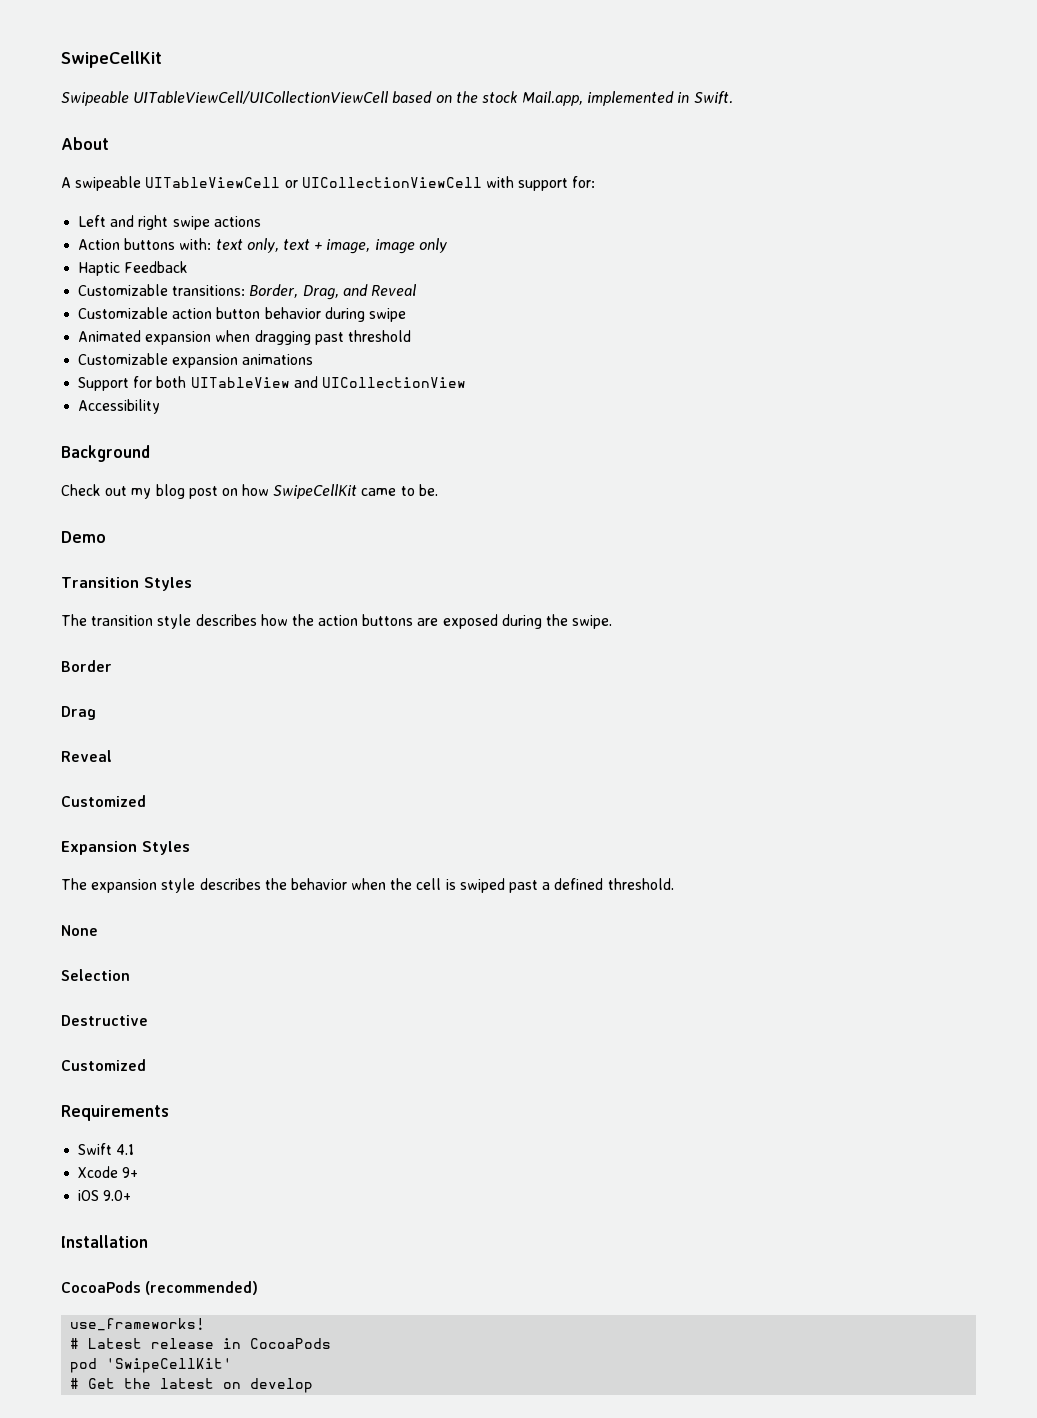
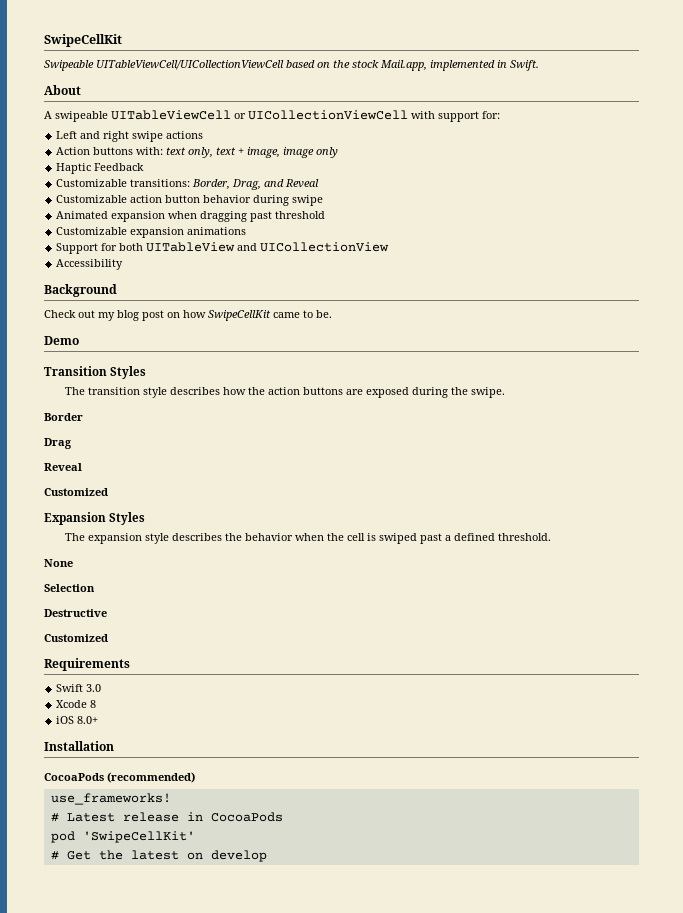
- Swift 4.1
+ Swift 3.0
- Xcode 9+
+ Xcode 8
- iOS 9.0+
+ iOS 8.0+

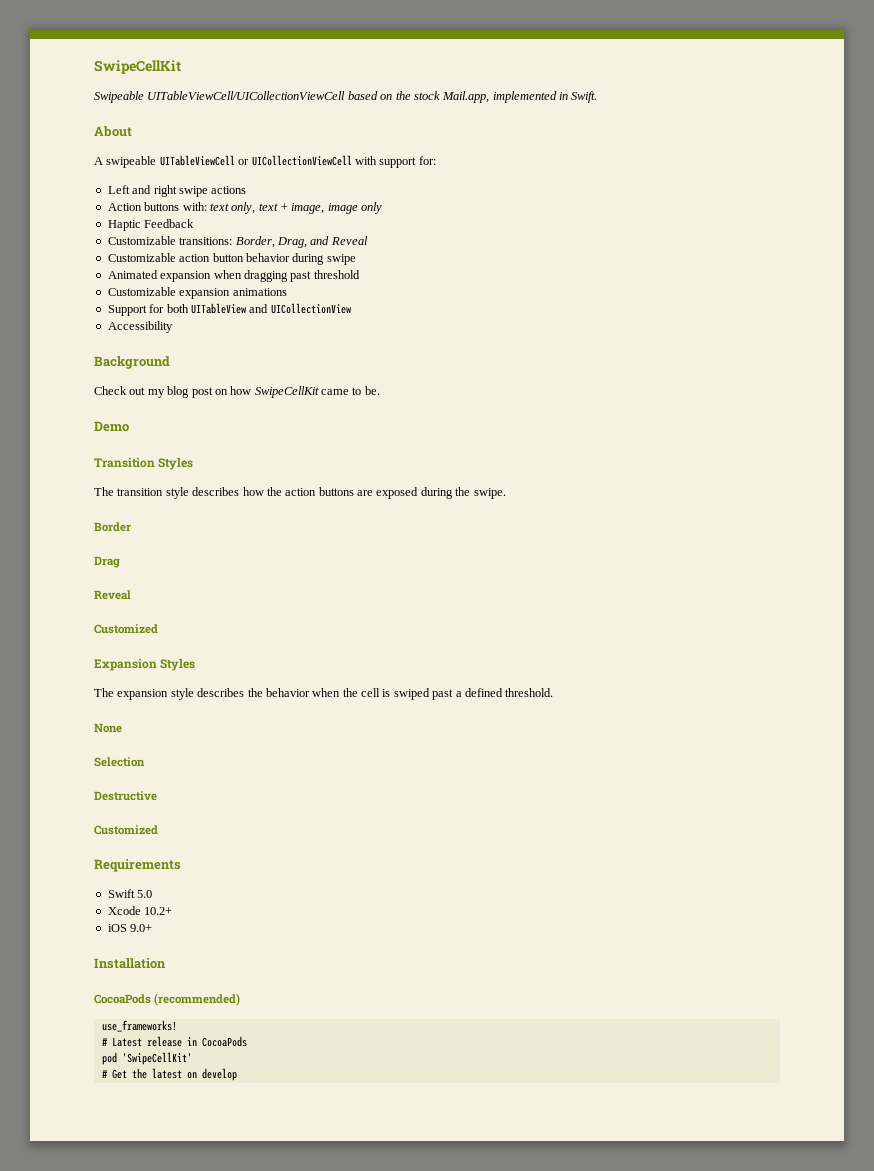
- Swift 3.0
+ Swift 5.0
- Xcode 8
+ Xcode 10.2+
- iOS 8.0+
+ iOS 9.0+

